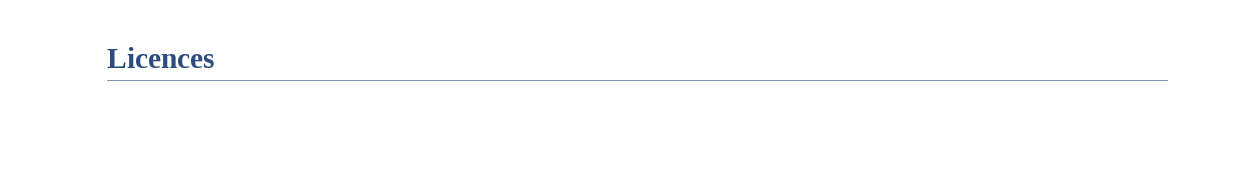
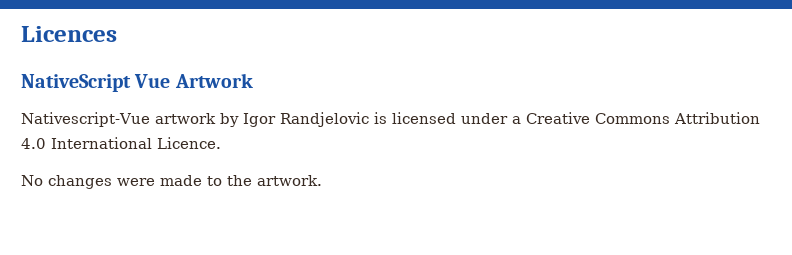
+ NativeScript Vue Artwork
+ Nativescript-Vue artwork by Igor Randjelovic is licensed under a Creative Commons Attribution 4.0 International Licence.
+ No changes were made to the artwork.

